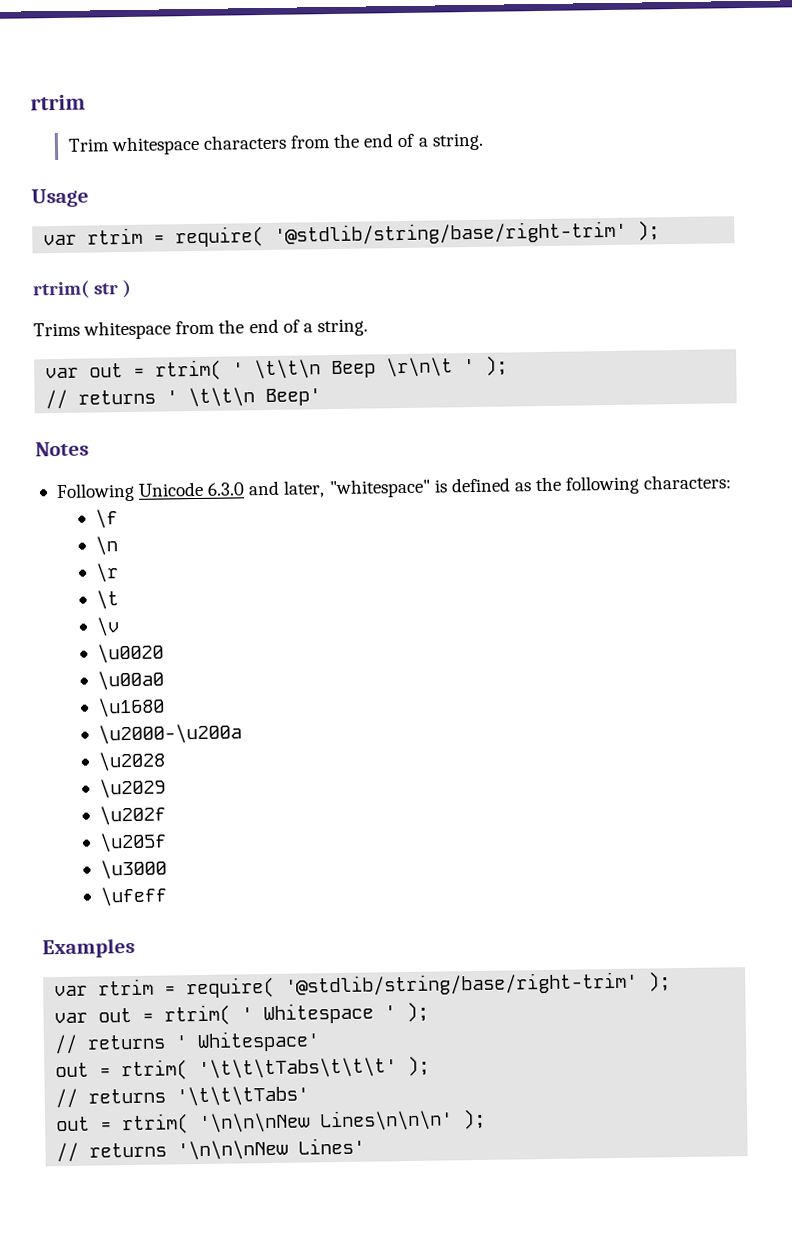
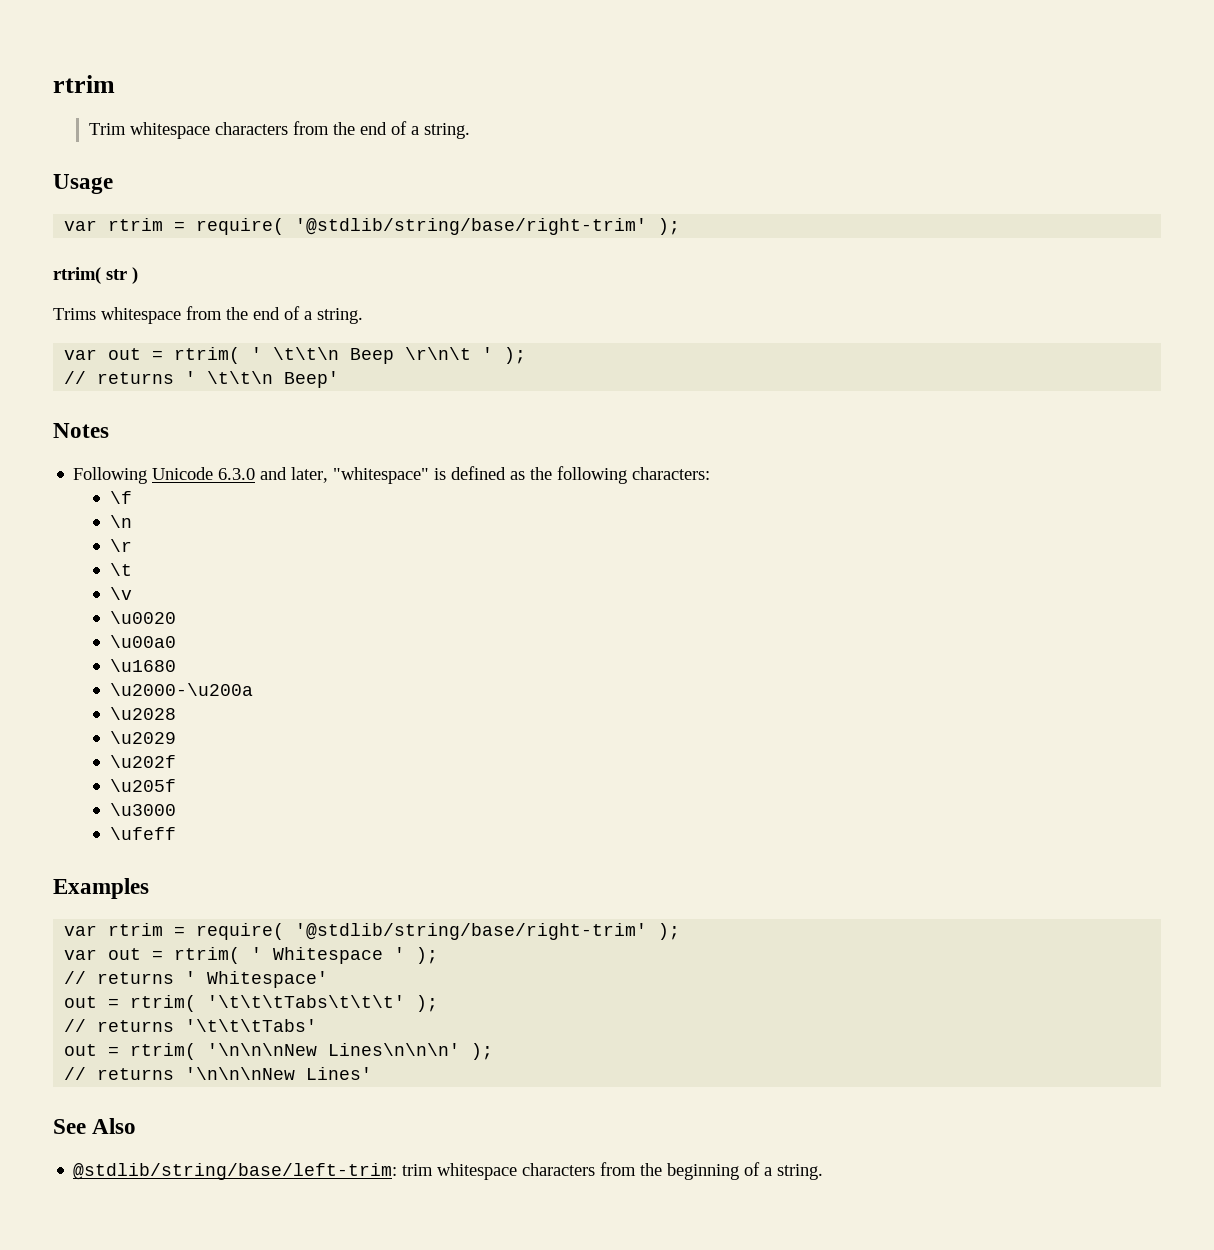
+ See Also
+ @stdlib/string/base/left-trim: trim whitespace characters from the beginning of a string.

